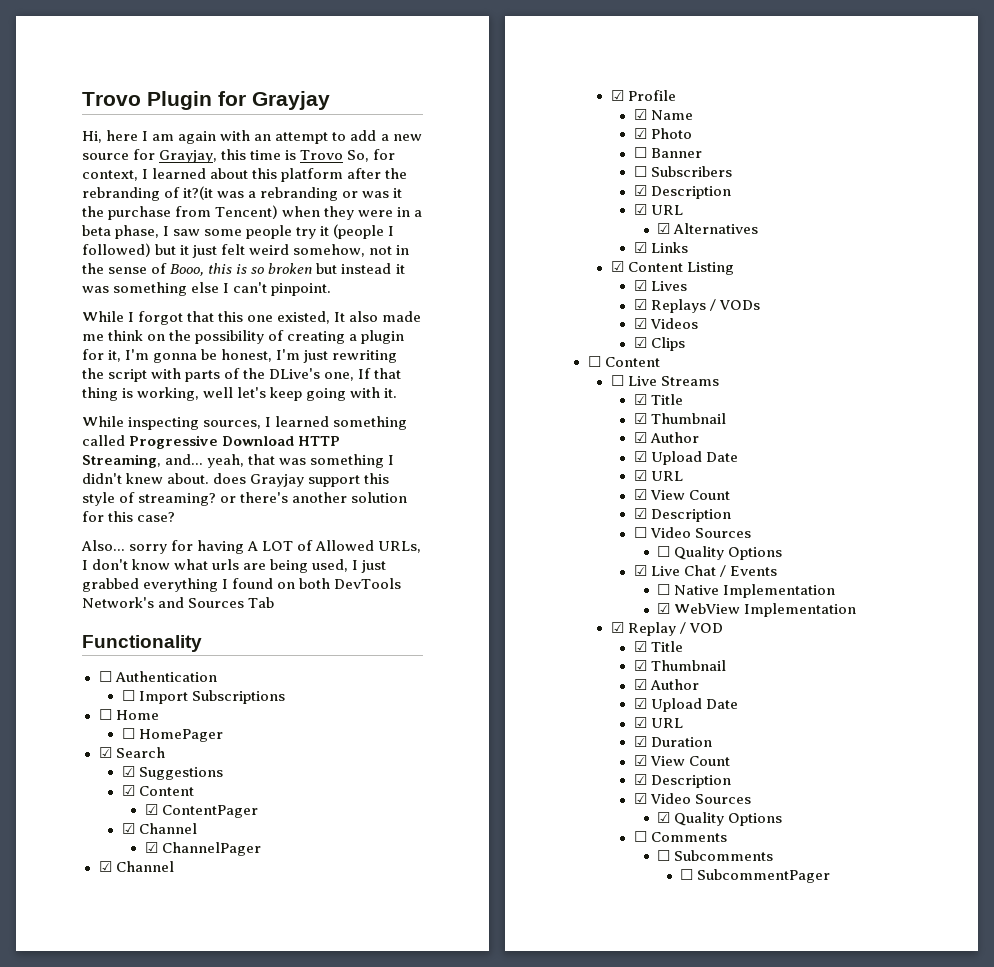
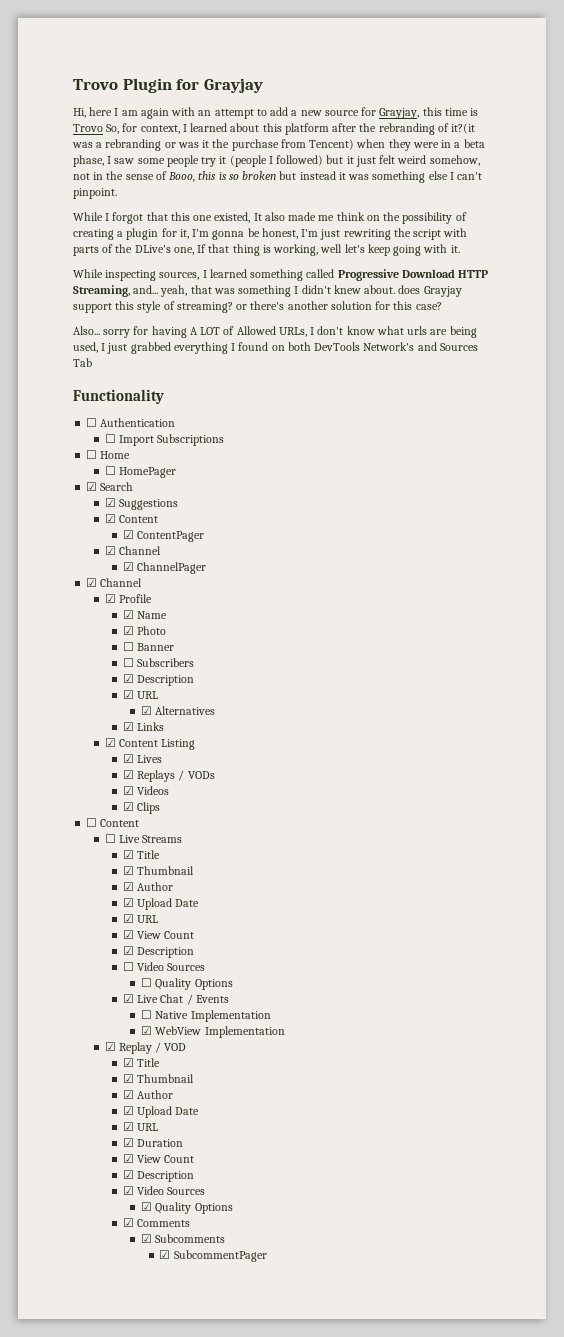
- ☐ Comments
+ ☑ Comments
- ☐ Subcomments
+ ☑ Subcomments
- ☐ SubcommentPager
+ ☑ SubcommentPager

